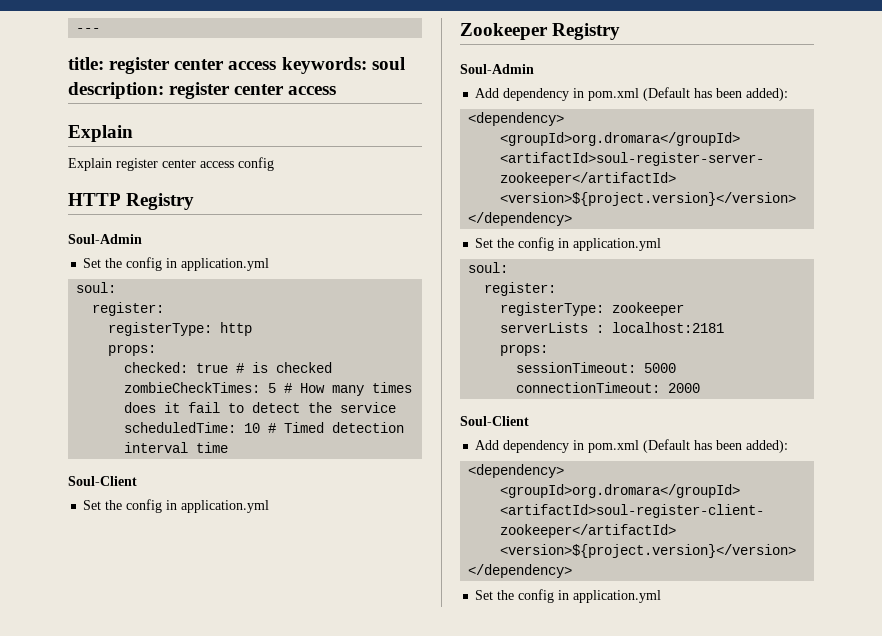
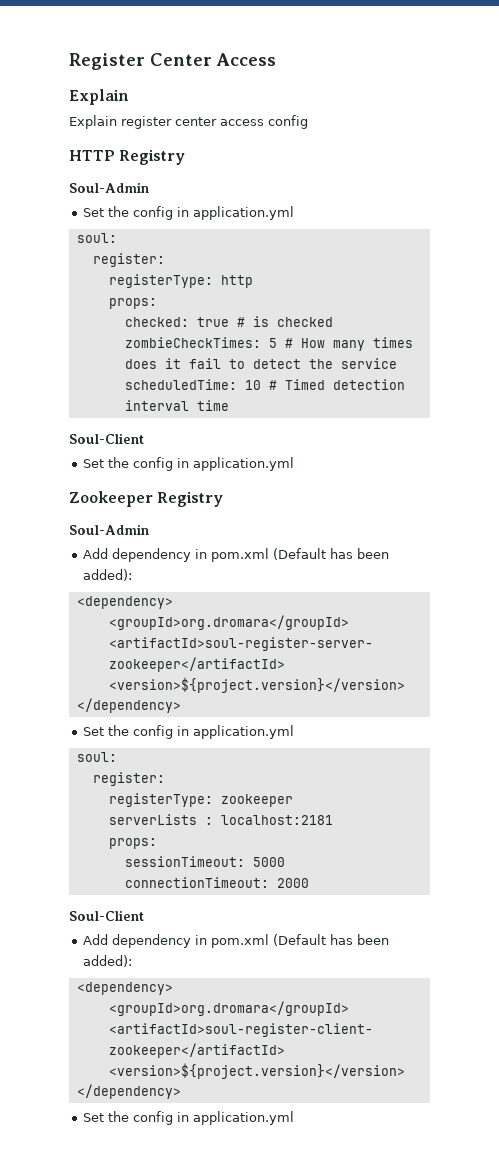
- ---
- title: register center access keywords: soul description: register center access
+ Register Center Access

